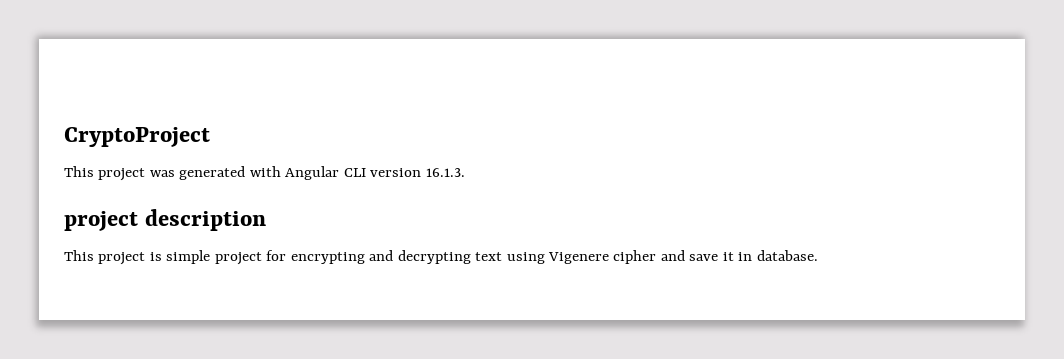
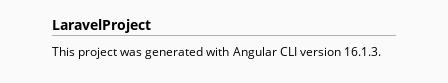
- CryptoProject
+ LaravelProject
- project description
- This project is simple project for encrypting and decrypting text using Vigenere cipher and save it in database.

